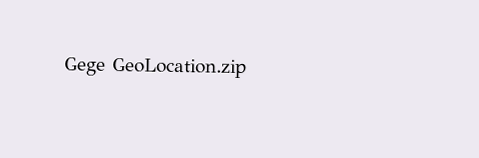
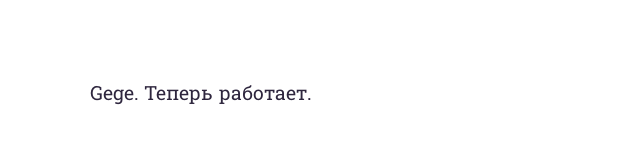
- Gege GeoLocation.zip
+ Gege. Теперь работает.

